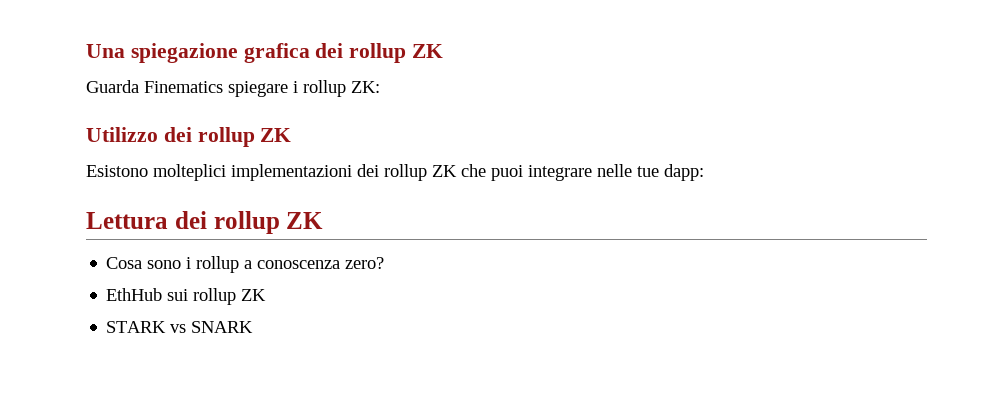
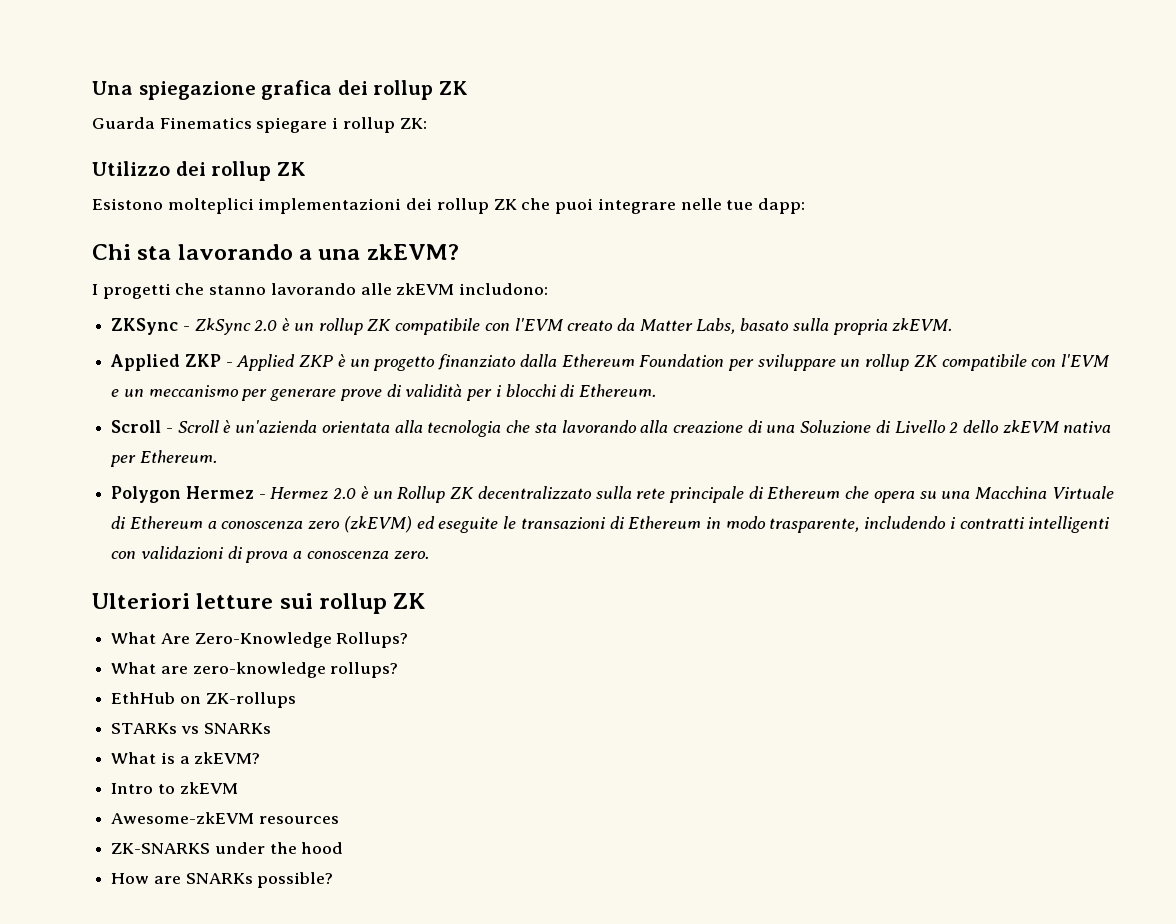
- Lettura dei rollup ZK
- Cosa sono i rollup a conoscenza zero?
- EthHub sui rollup ZK
- STARK vs SNARK
+ Chi sta lavorando a una zkEVM?
+ I progetti che stanno lavorando alle zkEVM includono:
+ ZKSync - ZkSync 2.0 è un rollup ZK compatibile con l'EVM creato da Matter Labs, basato sulla propria zkEVM.
+ Applied ZKP - Applied ZKP è un progetto finanziato dalla Ethereum Foundation per sviluppare un rollup ZK compatibile con l'EVM e un meccanismo per generare prove di validità per i blocchi di Ethereum.
+ Scroll - Scroll è un'azienda orientata alla tecnologia che sta lavorando alla creazione di una Soluzione di Livello 2 dello zkEVM nativa per Ethereum.
+ Polygon Hermez - Hermez 2.0 è un Rollup ZK decentralizzato sulla rete principale di Ethereum che opera su una Macchina Virtuale di Ethereum a conoscenza zero (zkEVM) ed eseguite le transazioni di Ethereum in modo trasparente, includendo i contratti intelligenti con validazioni di prova a conoscenza zero.
+ Ulteriori letture sui rollup ZK
+ What Are Zero-Knowledge Rollups?
+ What are zero-knowledge rollups?
+ EthHub on ZK-rollups
+ STARKs vs SNARKs
+ What is a zkEVM?
+ Intro to zkEVM
+ Awesome-zkEVM resources
+ ZK-SNARKS under the hood
+ How are SNARKs possible?

